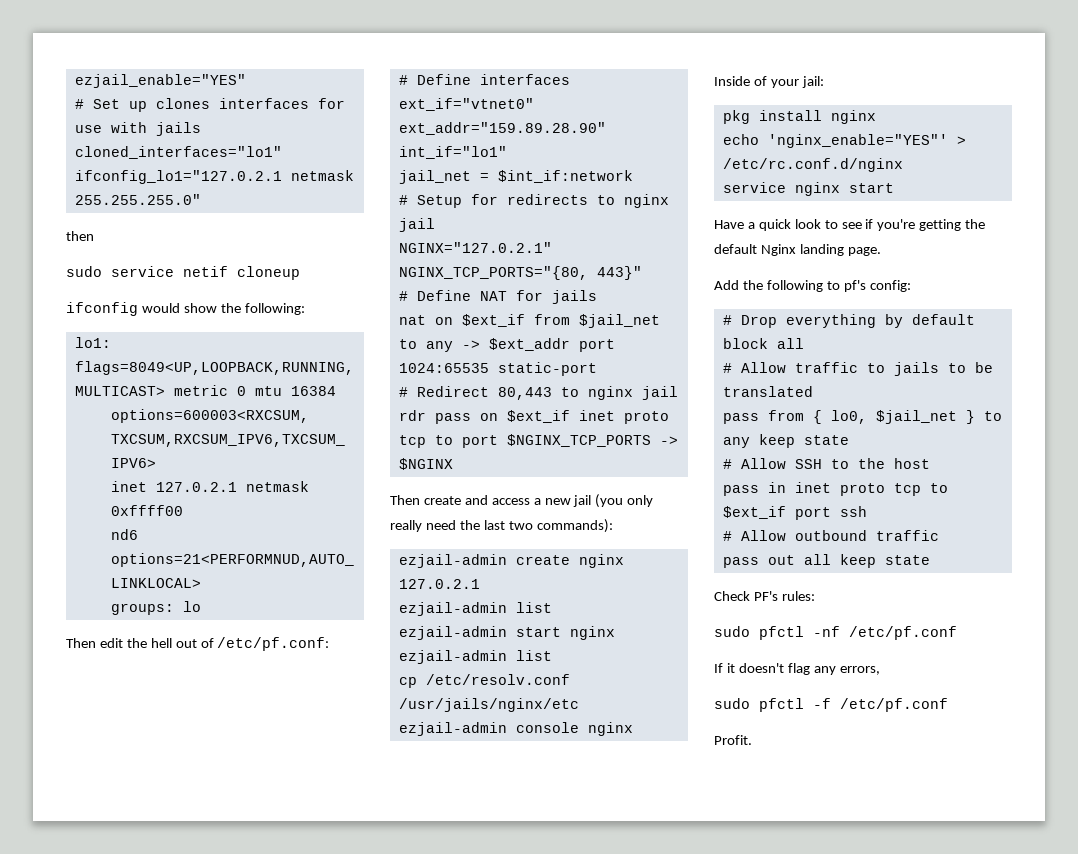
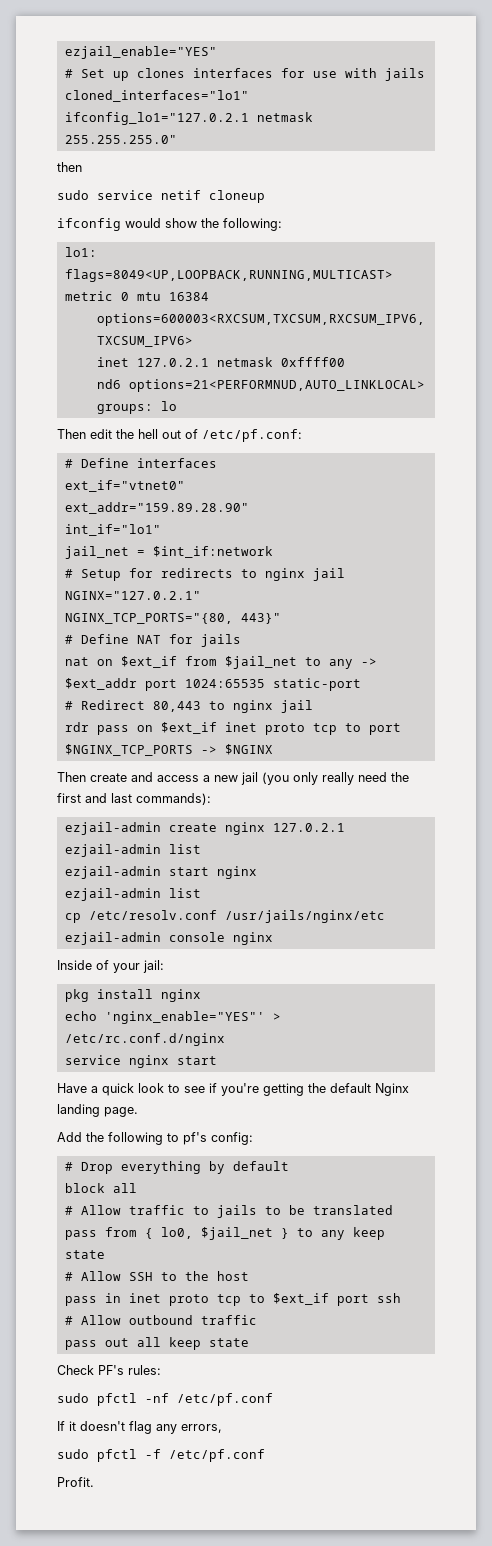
- Then create and access a new jail (you only really need the last two commands):
+ Then create and access a new jail (you only really need the first and last commands):

